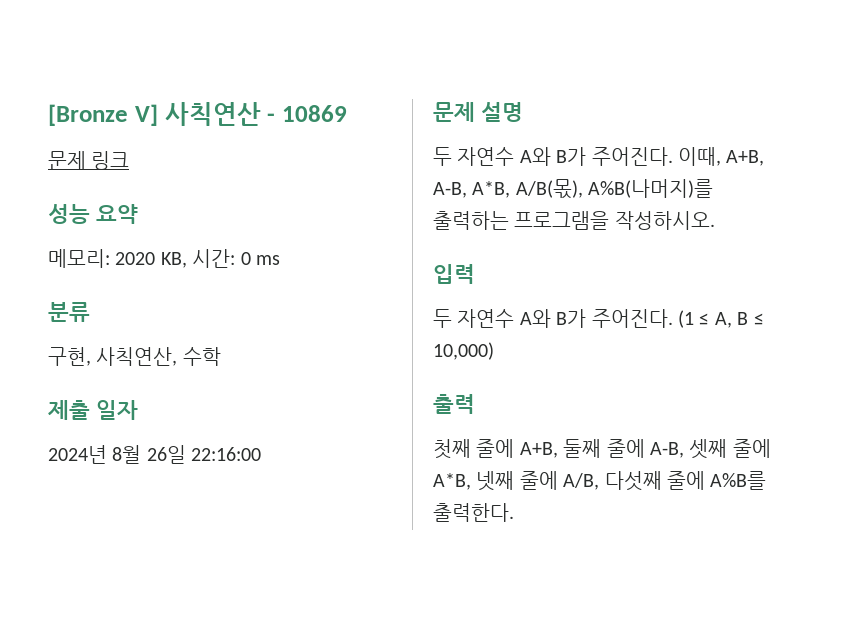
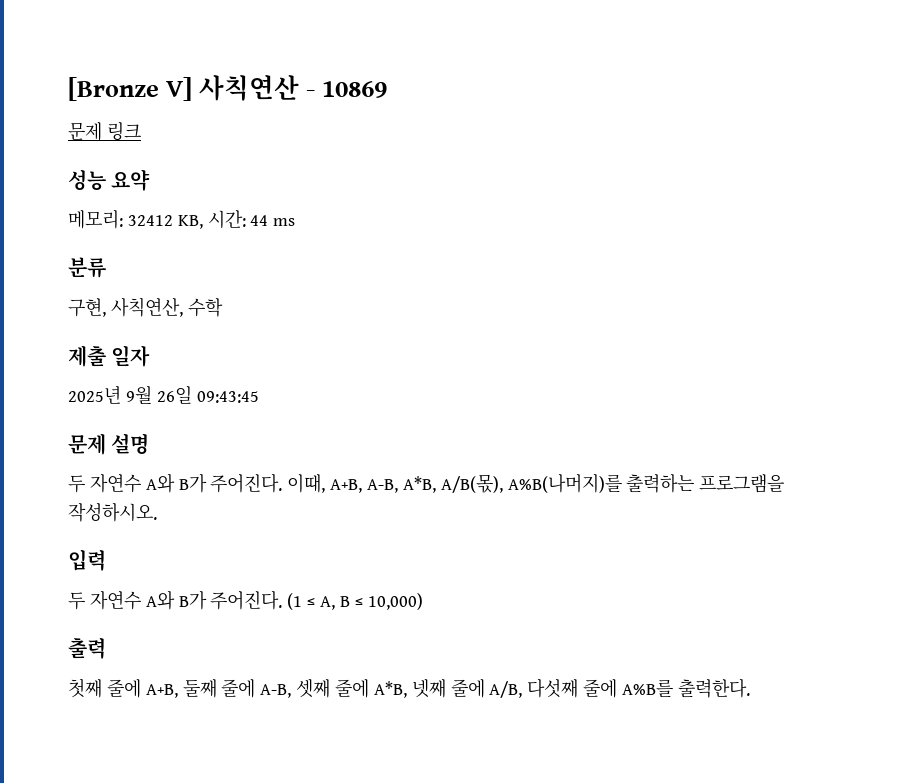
- 메모리: 2020 KB, 시간: 0 ms
+ 메모리: 32412 KB, 시간: 44 ms
- 2024년 8월 26일 22:16:00
+ 2025년 9월 26일 09:43:45

